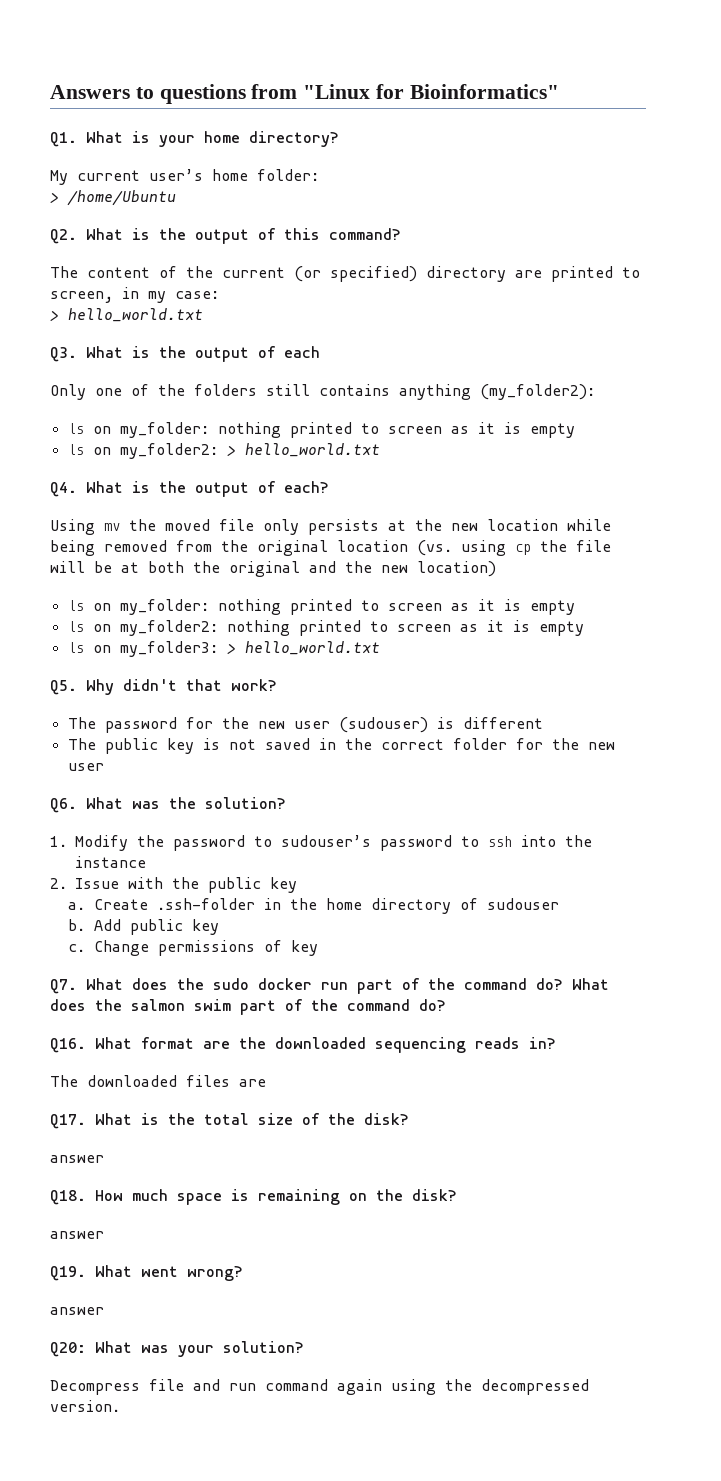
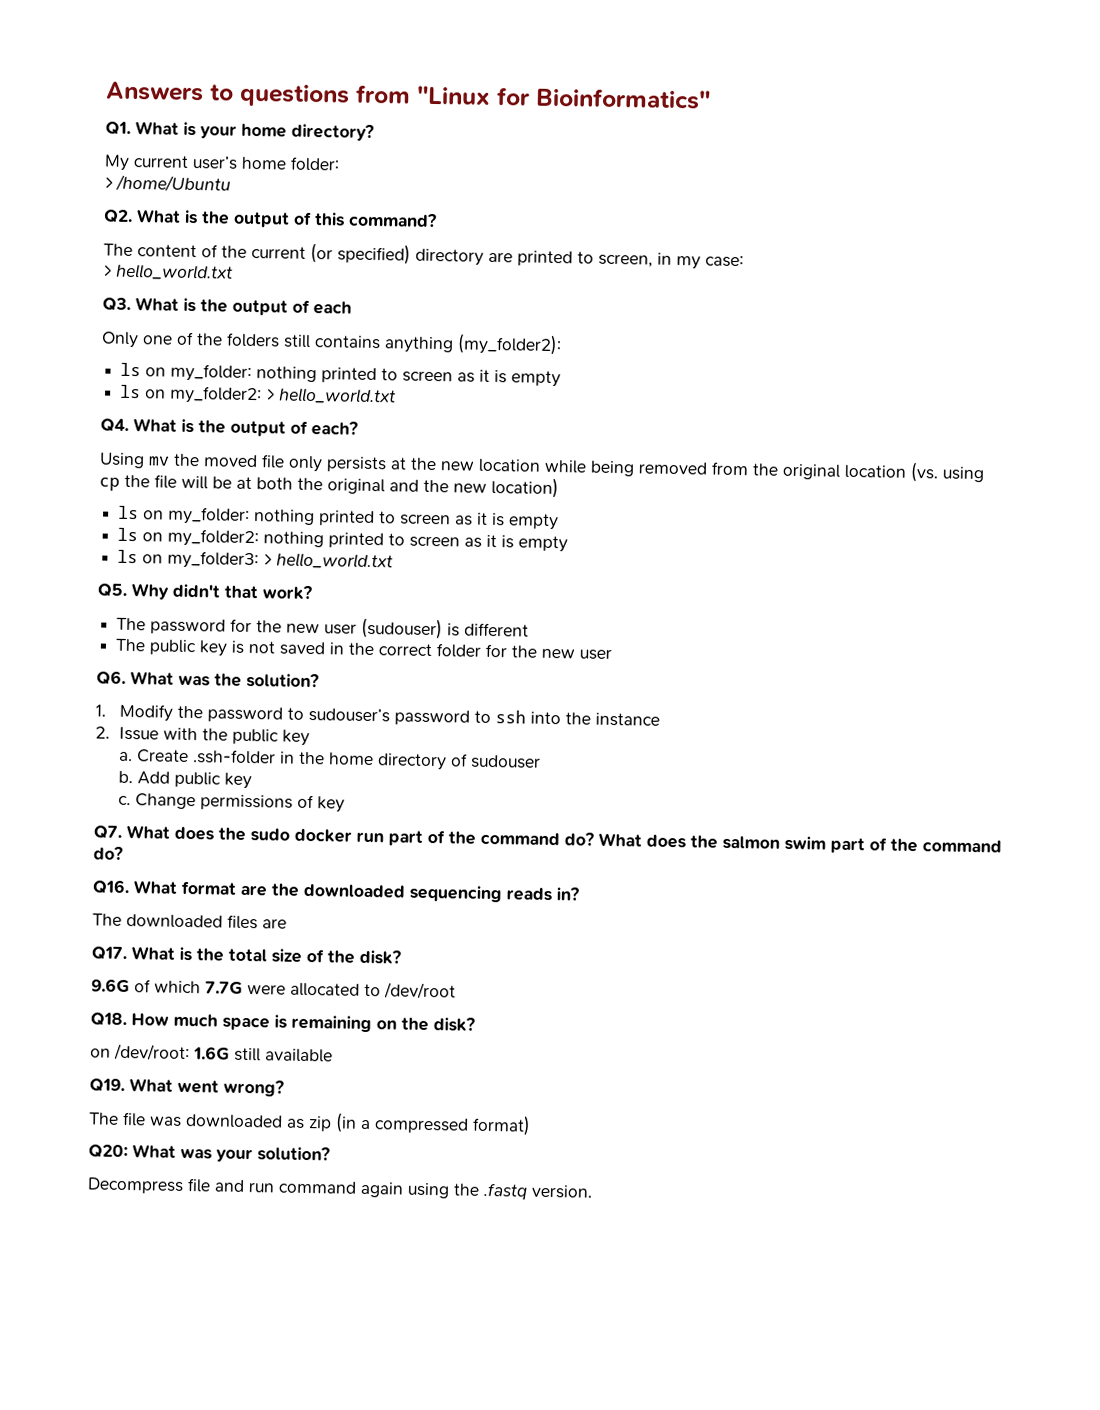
  Q17. What is the total size of the disk?
- answer
+ 9.6G of which 7.7G were allocated to /dev/root
  Q18. How much space is remaining on the disk?
- answer
+ on /dev/root: 1.6G still available
  Q19. What went wrong?
- answer
+ The file was downloaded as zip (in a compressed format)
- Decompress file and run command again using the decompressed version.
+ Decompress file and run command again using the .fastq version.

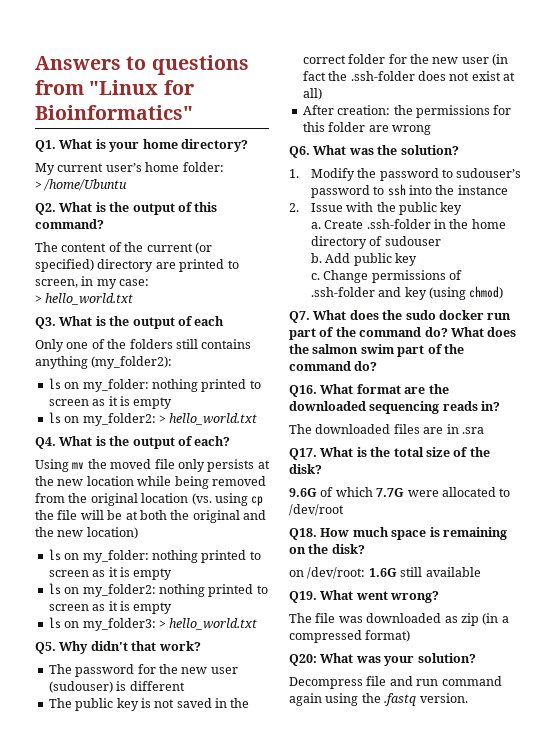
- The public key is not saved in the correct folder for the new user
+ The public key is not saved in the correct folder for the new user (in fact the .ssh-folder does not exist at all)
+ After creation: the permissions for this folder are wrong
- Change permissions of key
+ Change permissions of .ssh-folder and key (using chmod)
- The downloaded files are
+ The downloaded files are in .sra

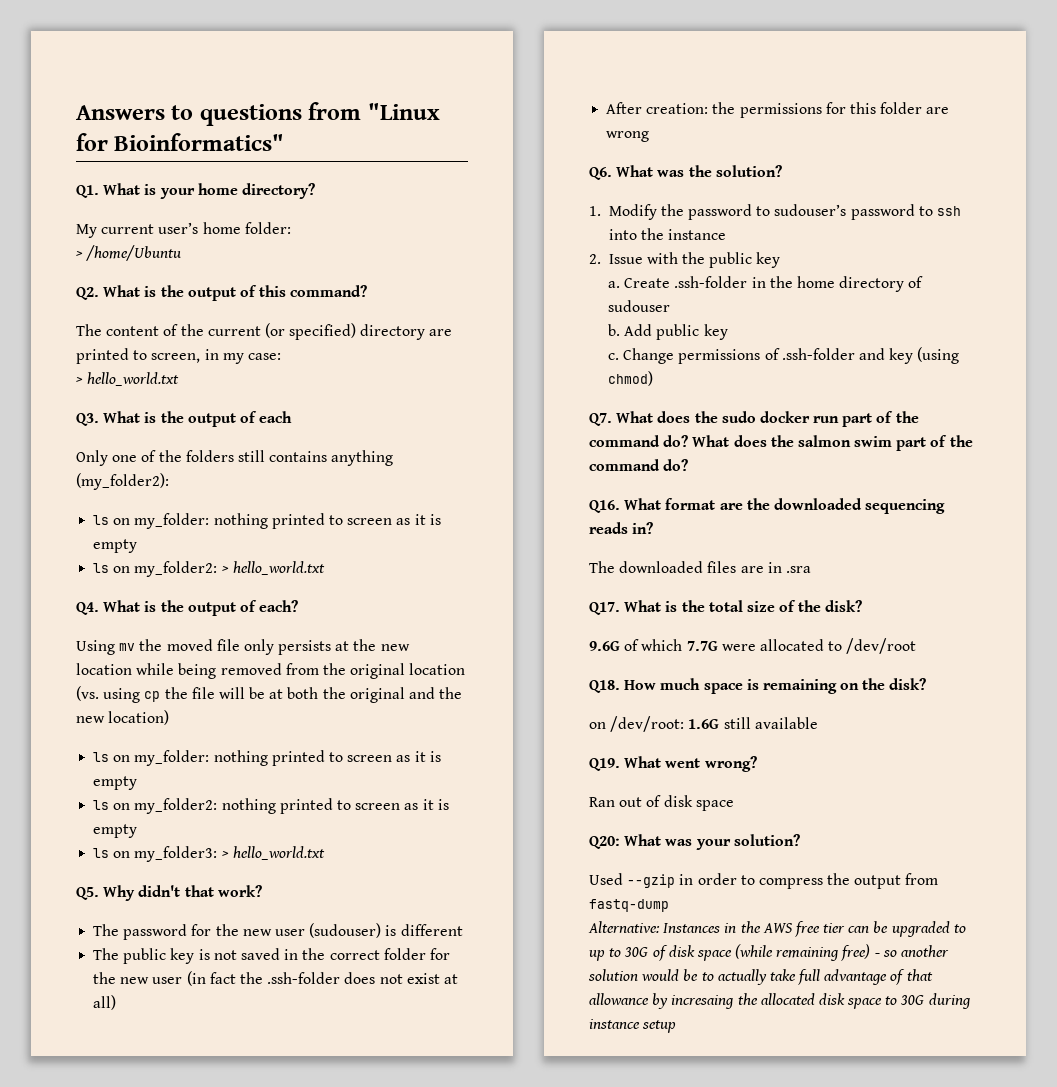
- The file was downloaded as zip (in a compressed format)
+ Ran out of disk space
- Decompress file and run command again using the .fastq version.
+ Used --gzip in order to compress the output from fastq-dump
+ Alternative: Instances in the AWS free tier can be upgraded to up to 30G of disk space (while remaining free) - so another solution would be to actually take full advantage of that allowance by incresaing the allocated disk space to 30G during instance setup

